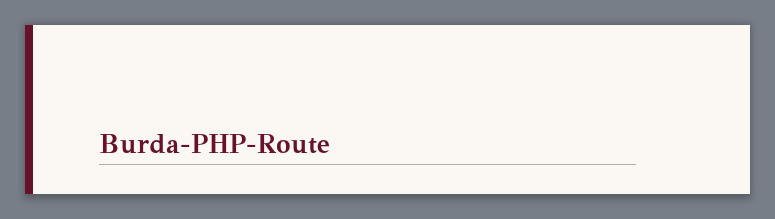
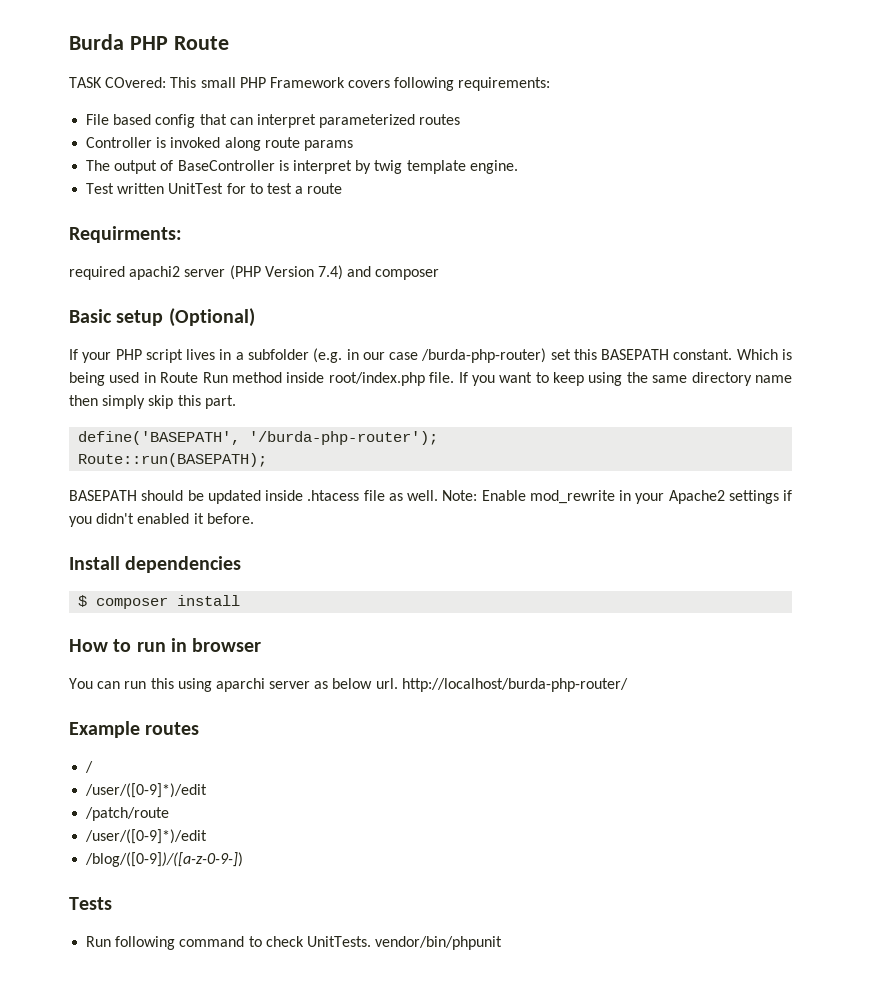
- Burda-PHP-Route
+ Burda PHP Route
+ TASK COvered: This small PHP Framework covers following requirements:
+ File based config that can interpret parameterized routes
+ Controller is invoked along route params
+ The output of BaseController is interpret by twig template engine.
+ Test written UnitTest for to test a route
+ Requirments:
+ required apachi2 server (PHP Version 7.4) and composer
+ Basic setup (Optional)
+ If your PHP script lives in a subfolder (e.g. in our case /burda-php-router) set this BASEPATH constant. Which is being used in Route Run method inside root/index.php file. If you want to keep using the same directory name then simply skip this part.
+ define('BASEPATH', '/burda-php-router');
+ Route::run(BASEPATH);
+ BASEPATH should be updated inside .htacess file as well. Note: Enable mod_rewrite in your Apache2 settings if you didn't enabled it before.
+ Install dependencies
+ $ composer install
+ How to run in browser
+ You can run this using aparchi server as below url. http://localhost/burda-php-router/
+ Example routes
+ /
+ /user/([0-9]*)/edit
+ /patch/route
+ /user/([0-9]*)/edit
+ /blog/([0-9])/([a-z-0-9-])
+ Tests
+ Run following command to check UnitTests. vendor/bin/phpunit

